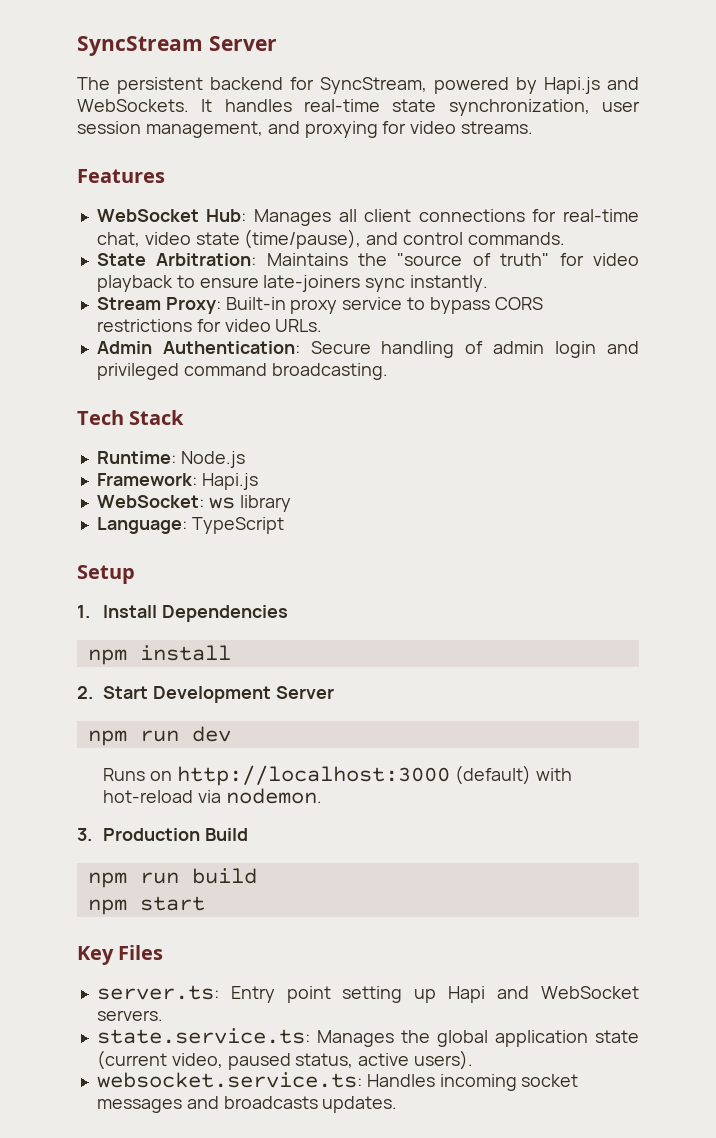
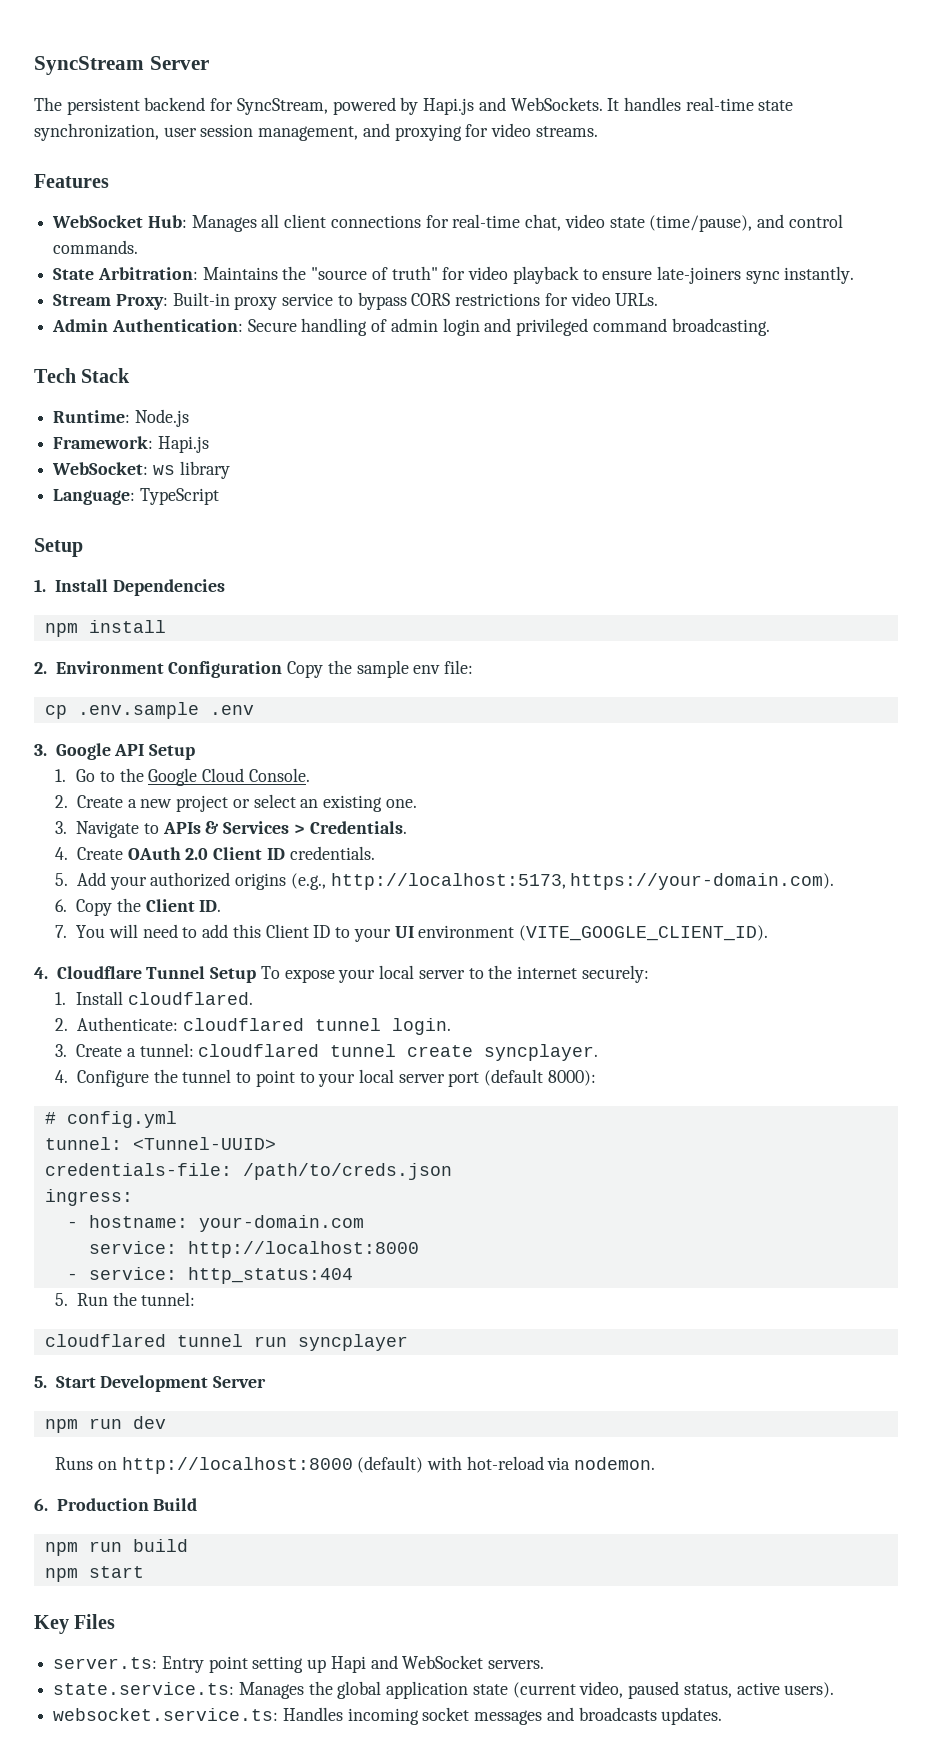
- 2. Start Development Server
+ 2. Environment Configuration Copy the sample env file:
+ cp .env.sample .env
+ 3. Google API Setup
+ 1. Go to the Google Cloud Console.
+ 2. Create a new project or select an existing one.
+ 3. Navigate to APIs & Services > Credentials.
+ 4. Create OAuth 2.0 Client ID credentials.
+ 5. Add your authorized origins (e.g., http://localhost:5173, https://your-domain.com).
+ 6. Copy the Client ID.
+ 7. You will need to add this Client ID to your UI environment (VITE_GOOGLE_CLIENT_ID).
+ 4. Cloudflare Tunnel Setup To expose your local server to the internet securely:
+ 1. Install cloudflared.
+ 2. Authenticate: cloudflared tunnel login.
+ 3. Create a tunnel: cloudflared tunnel create syncplayer.
+ 4. Configure the tunnel to point to your local server port (default 8000):
+ # config.yml
+ tunnel: <Tunnel-UUID>
+ credentials-file: /path/to/creds.json
+ ingress:
+ - hostname: your-domain.com
+ service: http://localhost:8000
+ - service: http_status:404
+ 5. Run the tunnel:
+ cloudflared tunnel run syncplayer
+ 5. Start Development Server
- Runs on http://localhost:3000 (default) with hot-reload via nodemon.
+ Runs on http://localhost:8000 (default) with hot-reload via nodemon.
- 3. Production Build
+ 6. Production Build

